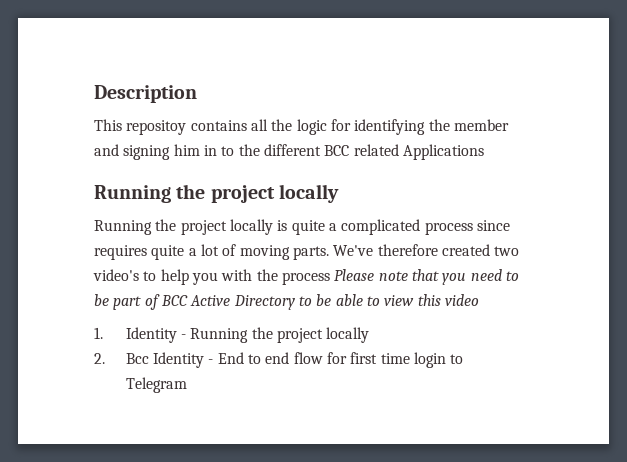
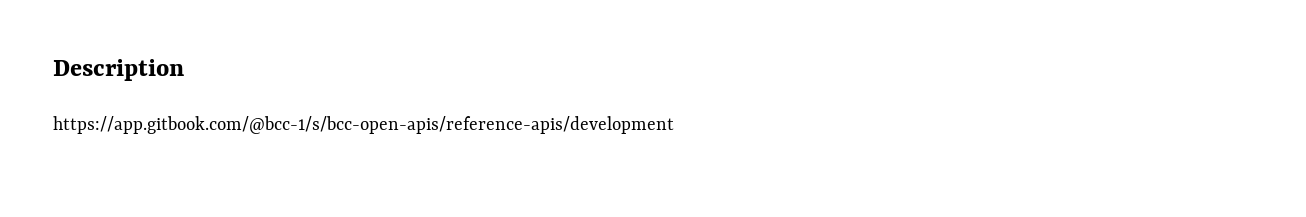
- This repositoy contains all the logic for identifying the member and signing him in to the different BCC related Applications
- Running the project locally
- Running the project locally is quite a complicated process since requires quite a lot of moving parts. We've therefore created two video's to help you with the process Please note that you need to be part of BCC Active Directory to be able to view this video
- 1. Identity - Running the project locally
- 2. Bcc Identity - End to end flow for first time login to Telegram
+ https://app.gitbook.com/@bcc-1/s/bcc-open-apis/reference-apis/development

